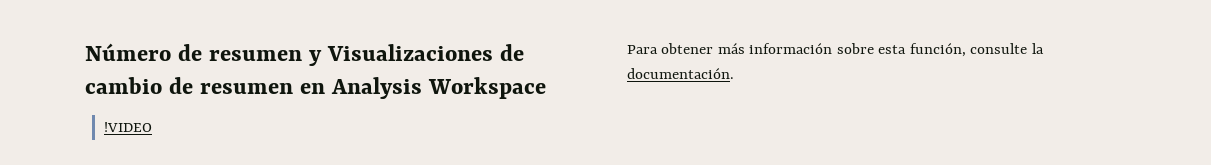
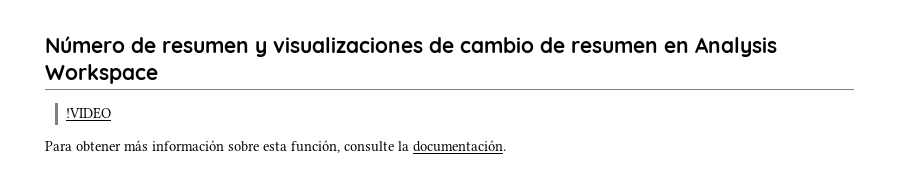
- Número de resumen y Visualizaciones de cambio de resumen en Analysis Workspace
+ Número de resumen y visualizaciones de cambio de resumen en Analysis Workspace

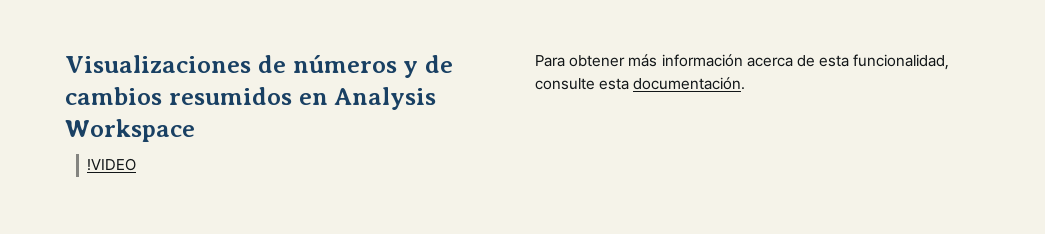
- Número de resumen y visualizaciones de cambio de resumen en Analysis Workspace
+ Visualizaciones de números y de cambios resumidos en Analysis Workspace
- Para obtener más información sobre esta función, consulte la documentación.
+ Para obtener más información acerca de esta funcionalidad, consulte esta documentación.

